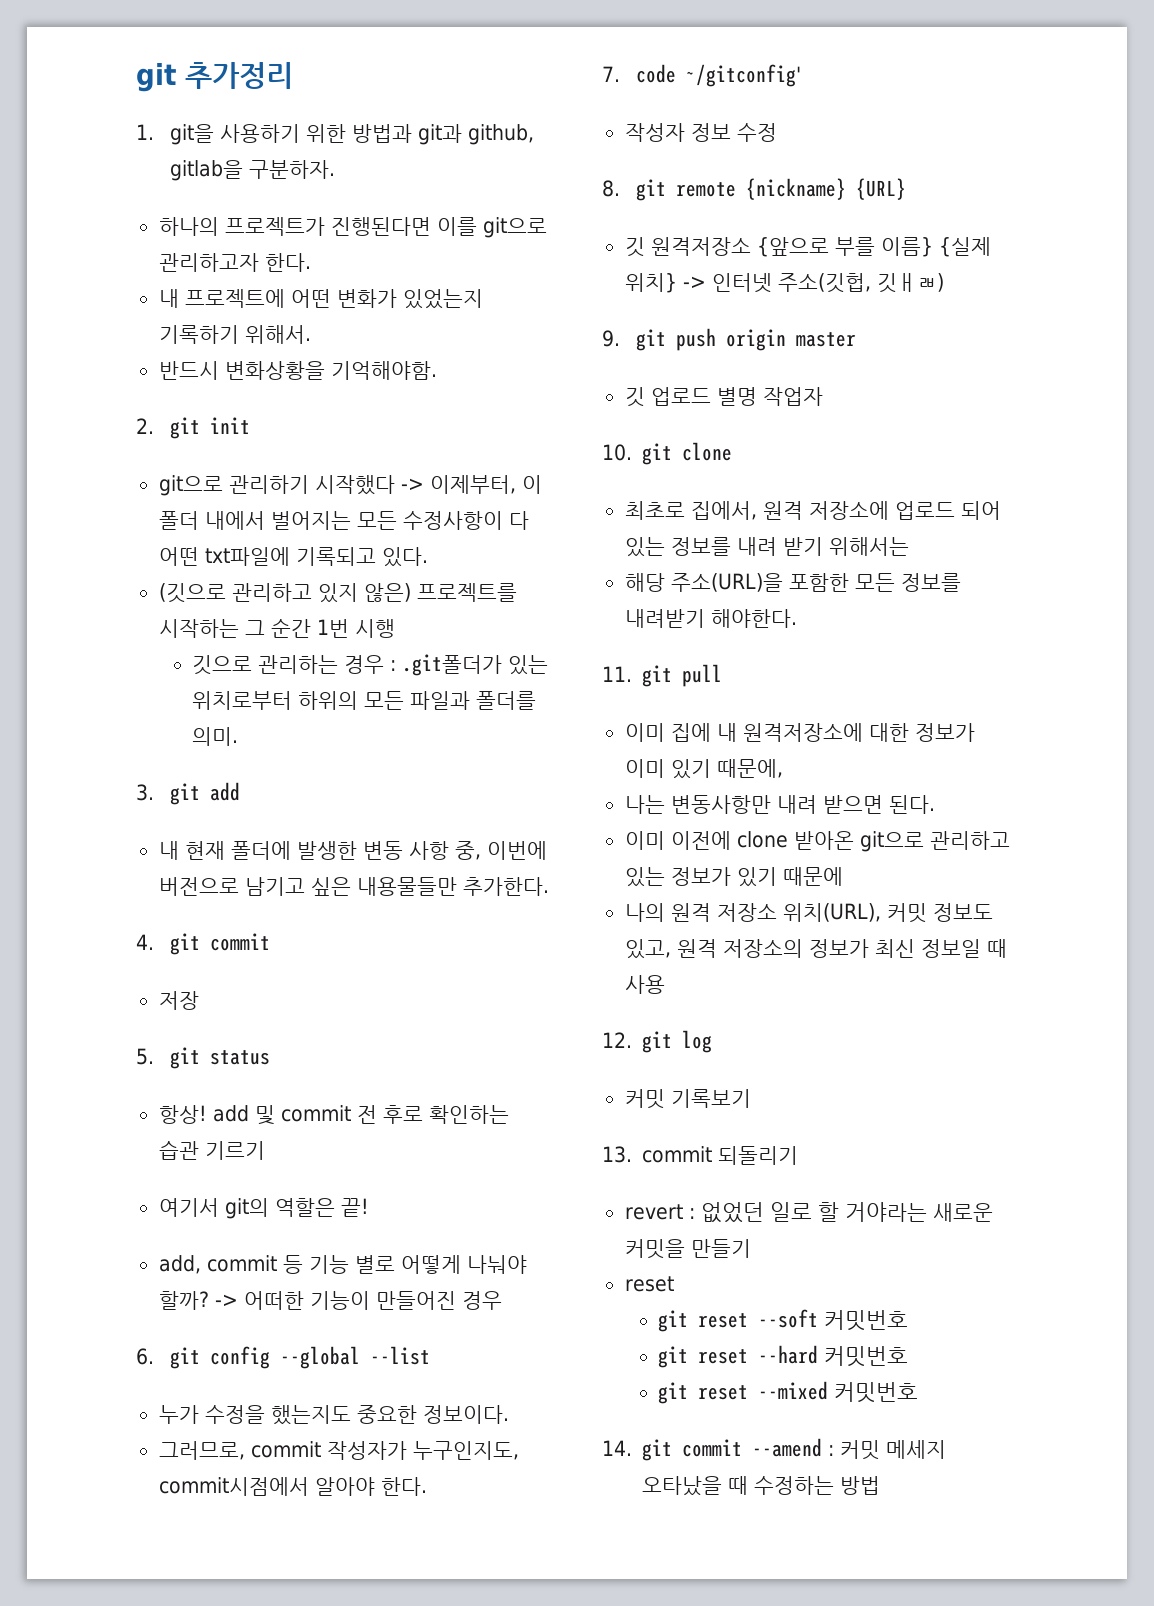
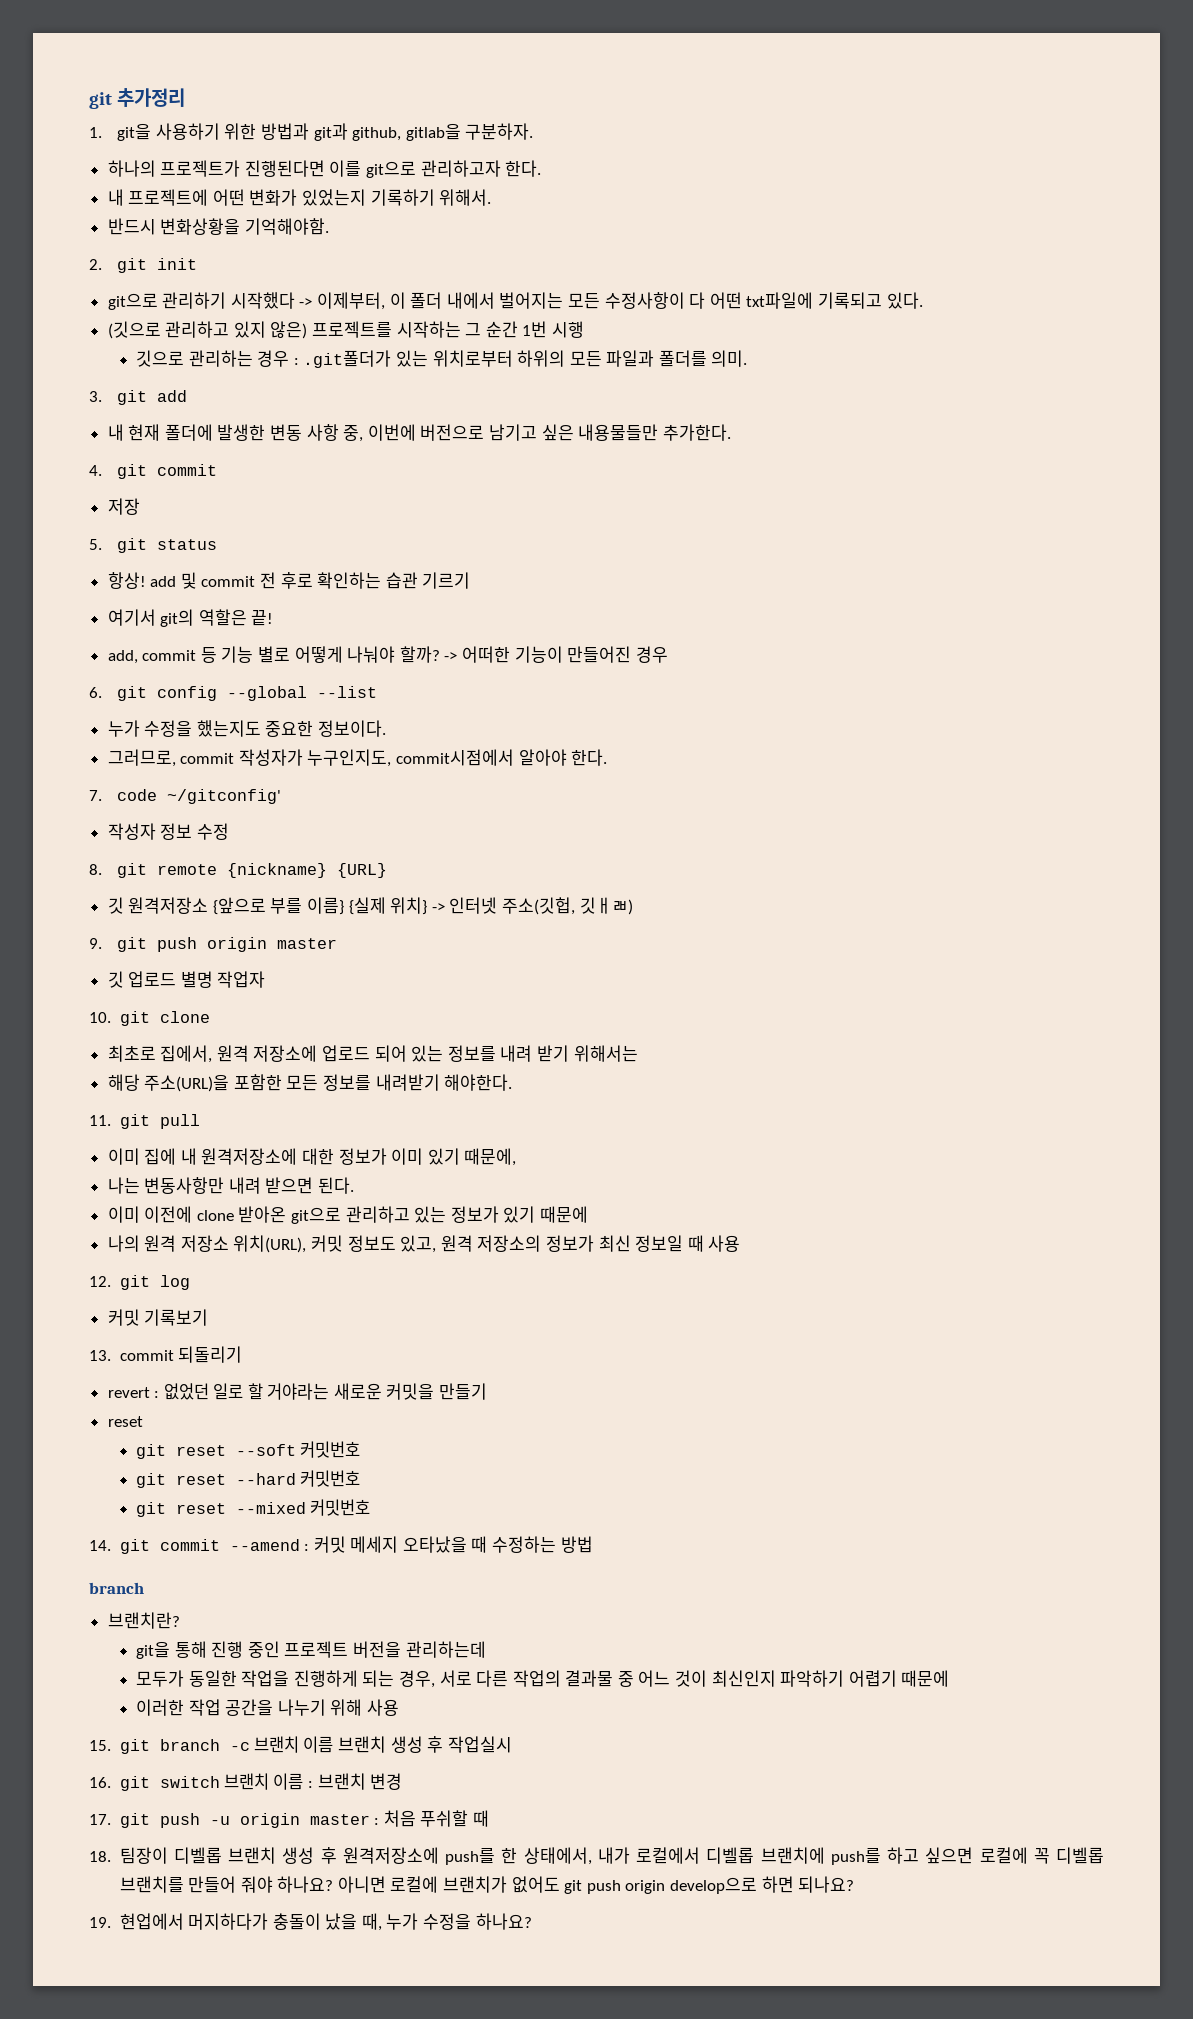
  14. git commit --amend : 커밋 메세지 오타났을 때 수정하는 방법
+ branch
+ 브랜치란?
+ git을 통해 진행 중인 프로젝트 버전을 관리하는데
+ 모두가 동일한 작업을 진행하게 되는 경우, 서로 다른 작업의 결과물 중 어느 것이 최신인지 파악하기 어렵기 때문에
+ 이러한 작업 공간을 나누기 위해 사용
+ 15. git branch -c 브랜치 이름 브랜치 생성 후 작업실시
+ 16. git switch 브랜치 이름 : 브랜치 변경
+ 17. git push -u origin master : 처음 푸쉬할 때
+ 18. 팀장이 디벨롭 브랜치 생성 후 원격저장소에 push를 한 상태에서, 내가 로컬에서 디벨롭 브랜치에 push를 하고 싶으면 로컬에 꼭 디벨롭 브랜치를 만들어 줘야 하나요? 아니면 로컬에 브랜치가 없어도 git push origin develop으로 하면 되나요?
+ 19. 현업에서 머지하다가 충돌이 났을 때, 누가 수정을 하나요?

